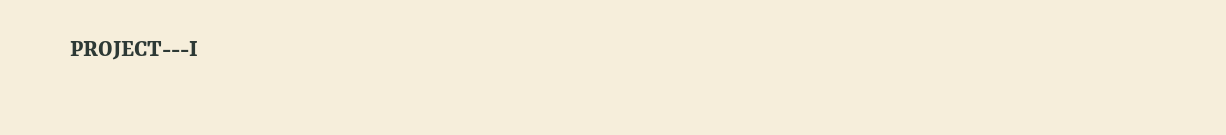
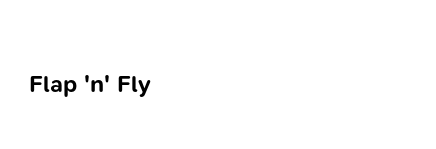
- PROJECT---I
+ Flap 'n' Fly

